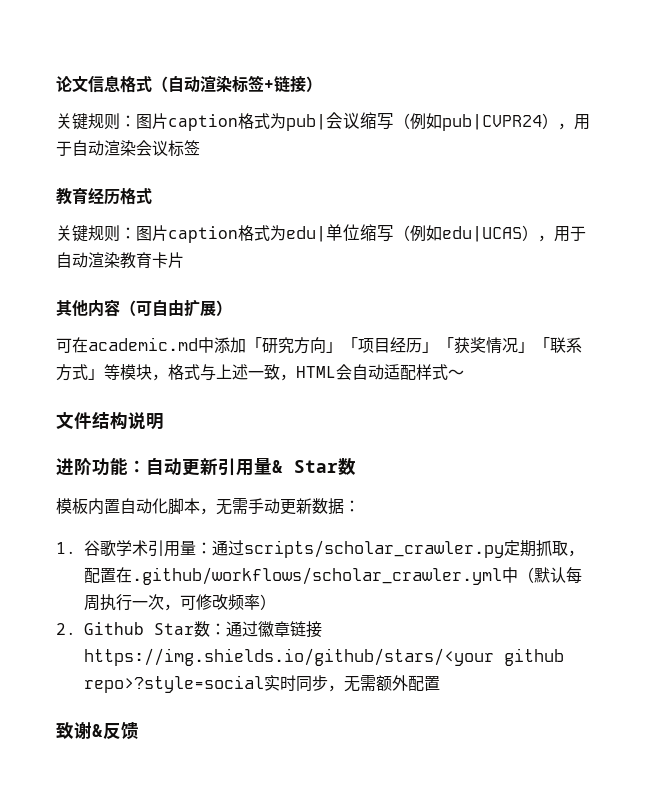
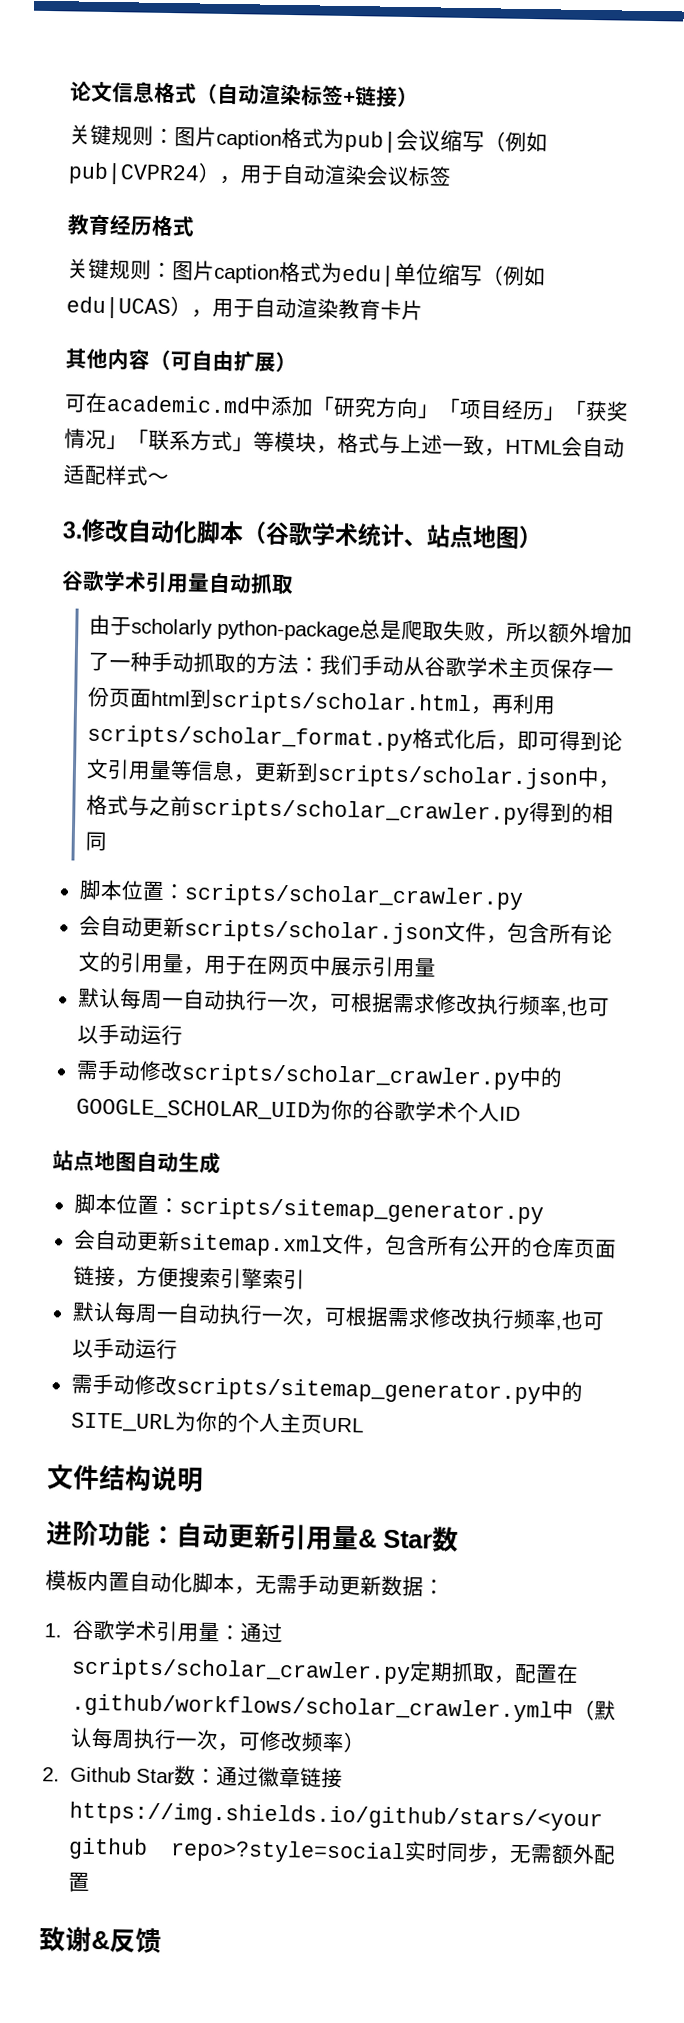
+ 3.修改自动化脚本（谷歌学术统计、站点地图）
+ 谷歌学术引用量自动抓取
+ 由于scholarly python-package总是爬取失败，所以额外增加了一种手动抓取的方法：我们手动从谷歌学术主页保存一份页面html到scripts/scholar.html，再利用scripts/scholar_format.py格式化后，即可得到论文引用量等信息，更新到scripts/scholar.json中，格式与之前scripts/scholar_crawler.py得到的相同
+ 脚本位置：scripts/scholar_crawler.py
+ 会自动更新scripts/scholar.json文件，包含所有论文的引用量，用于在网页中展示引用量
+ 默认每周一自动执行一次，可根据需求修改执行频率,也可以手动运行
+ 需手动修改scripts/scholar_crawler.py中的GOOGLE_SCHOLAR_UID为你的谷歌学术个人ID
+ 站点地图自动生成
+ 脚本位置：scripts/sitemap_generator.py
+ 会自动更新sitemap.xml文件，包含所有公开的仓库页面链接，方便搜索引擎索引
+ 默认每周一自动执行一次，可根据需求修改执行频率,也可以手动运行
+ 需手动修改scripts/sitemap_generator.py中的SITE_URL为你的个人主页URL

